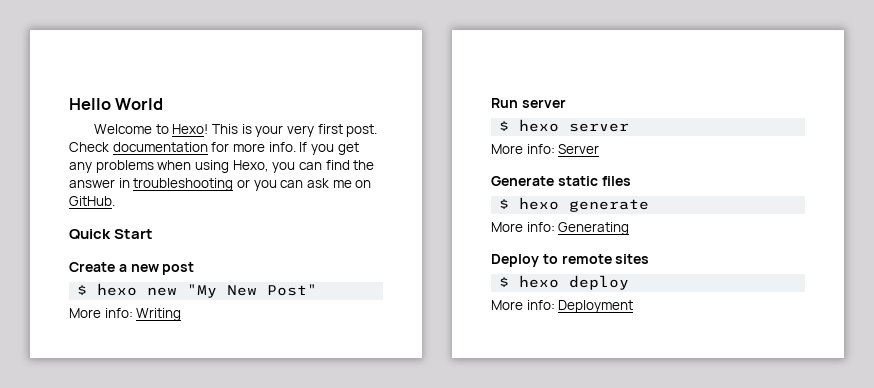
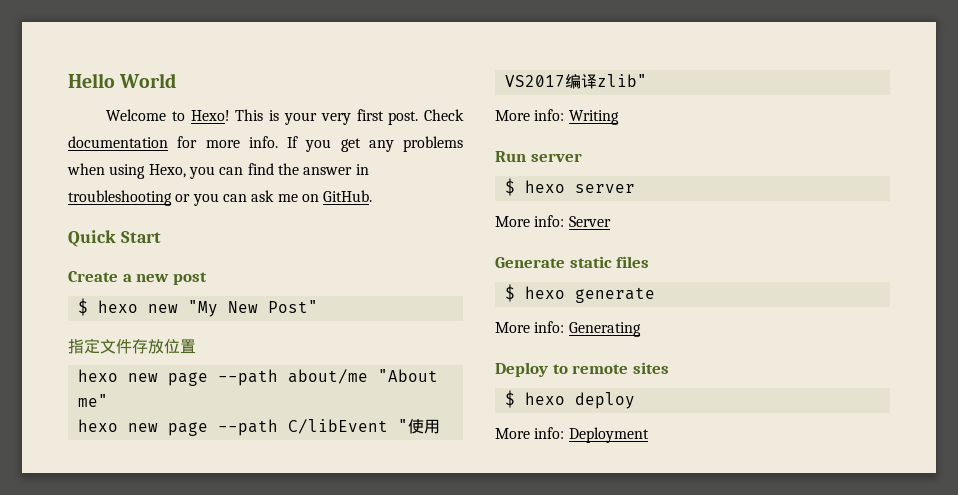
+ 指定文件存放位置
+ hexo new page --path about/me "About me"
+ hexo new page --path C/libEvent "使用VS2017编译zlib"

